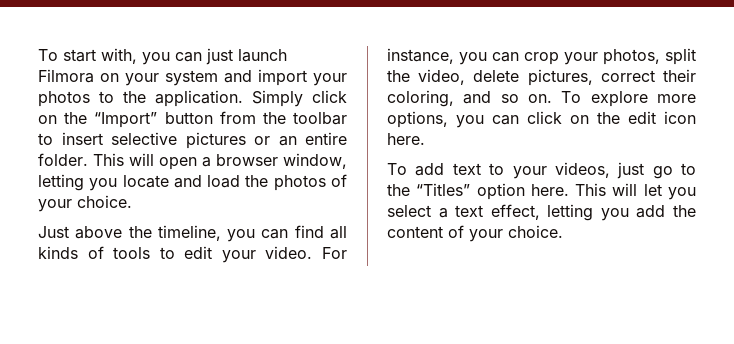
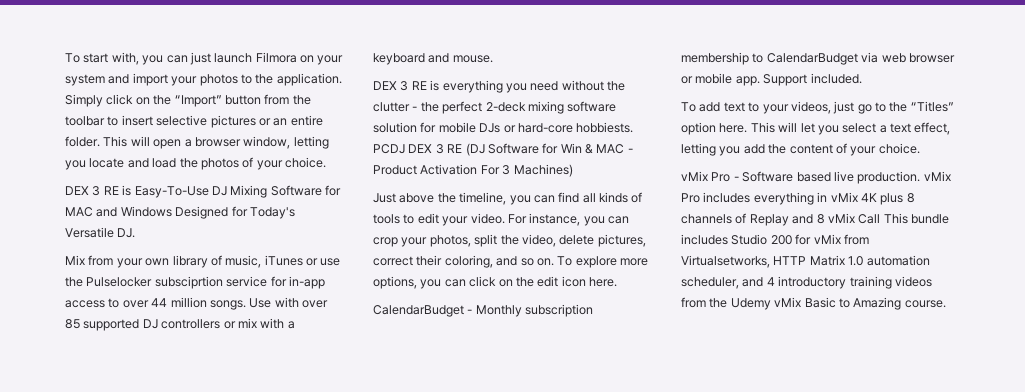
+ DEX 3 RE is Easy-To-Use DJ Mixing Software for MAC and Windows Designed for Today's Versatile DJ.
+ Mix from your own library of music, iTunes or use the Pulselocker subsciprtion service for in-app access to over 44 million songs. Use with over 85 supported DJ controllers or mix with a keyboard and mouse.
+ DEX 3 RE is everything you need without the clutter - the perfect 2-deck mixing software solution for mobile DJs or hard-core hobbiests. PCDJ DEX 3 RE (DJ Software for Win & MAC - Product Activation For 3 Machines)
+ CalendarBudget - Monthly subscription membership to CalendarBudget via web browser or mobile app. Support included.
+ vMix Pro - Software based live production. vMix Pro includes everything in vMix 4K plus 8 channels of Replay and 8 vMix Call This bundle includes Studio 200 for vMix from Virtualsetworks, HTTP Matrix 1.0 automation scheduler, and 4 introductory training videos from the Udemy vMix Basic to Amazing course.

